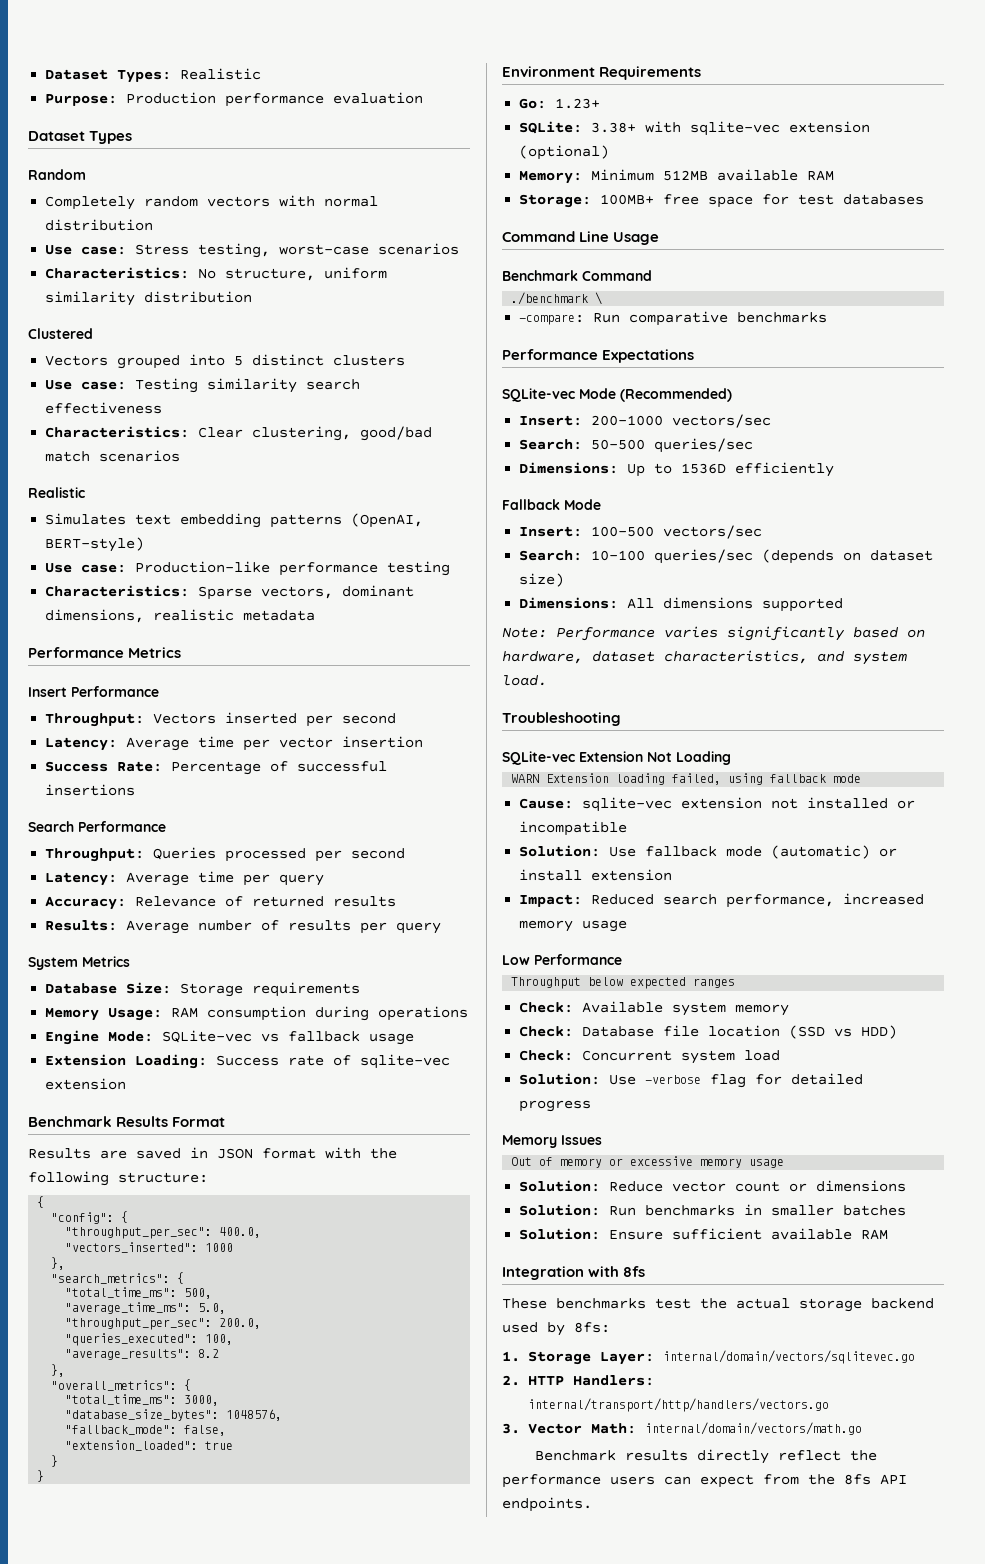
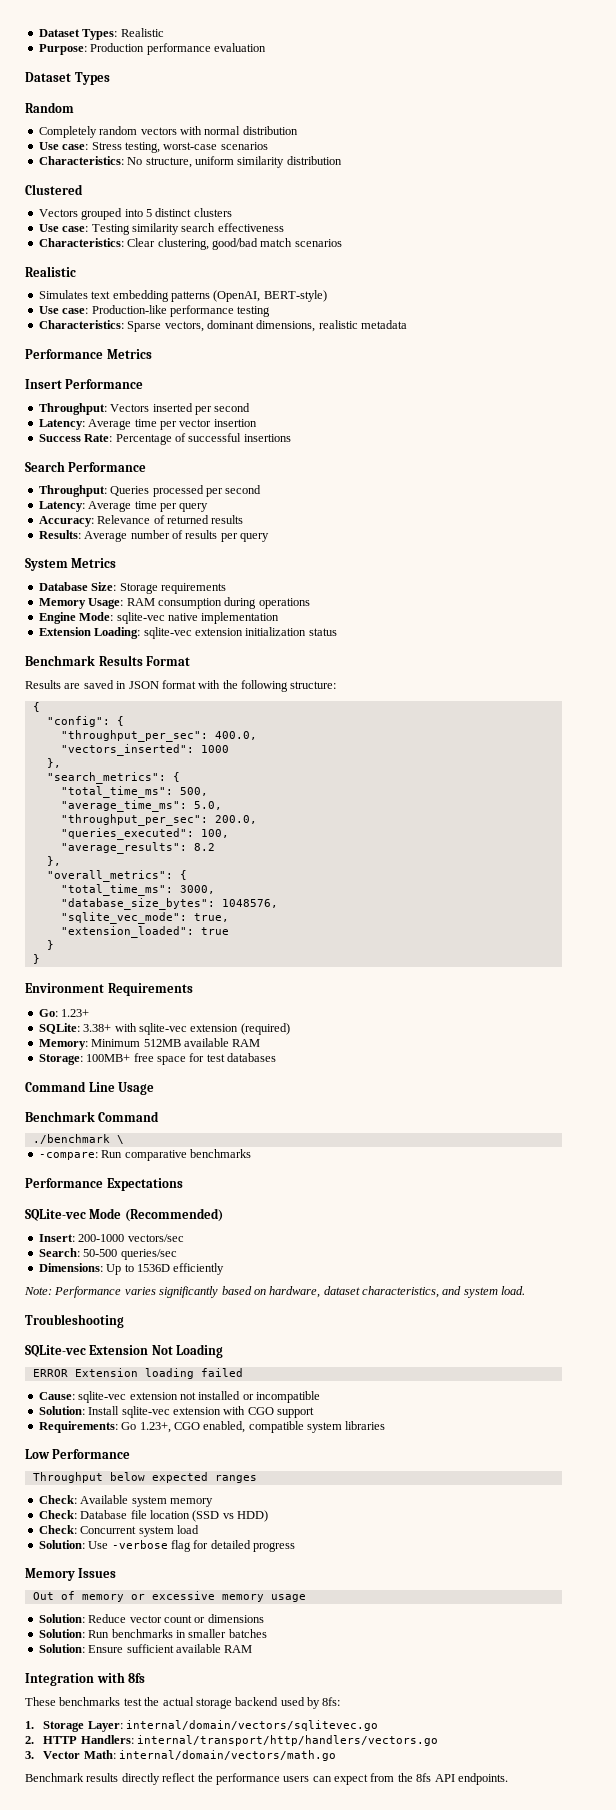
- Engine Mode: SQLite-vec vs fallback usage
+ Engine Mode: sqlite-vec native implementation
- Extension Loading: Success rate of sqlite-vec extension
+ Extension Loading: sqlite-vec extension initialization status
- "fallback_mode": false,
+ "sqlite_vec_mode": true,
- SQLite: 3.38+ with sqlite-vec extension (optional)
+ SQLite: 3.38+ with sqlite-vec extension (required)
- Fallback Mode
- Insert: 100-500 vectors/sec
- Search: 10-100 queries/sec (depends on dataset size)
- Dimensions: All dimensions supported
- WARN Extension loading failed, using fallback mode
+ ERROR Extension loading failed
- Solution: Use fallback mode (automatic) or install extension
- Impact: Reduced search performance, increased memory usage
+ Solution: Install sqlite-vec extension with CGO support
+ Requirements: Go 1.23+, CGO enabled, compatible system libraries

